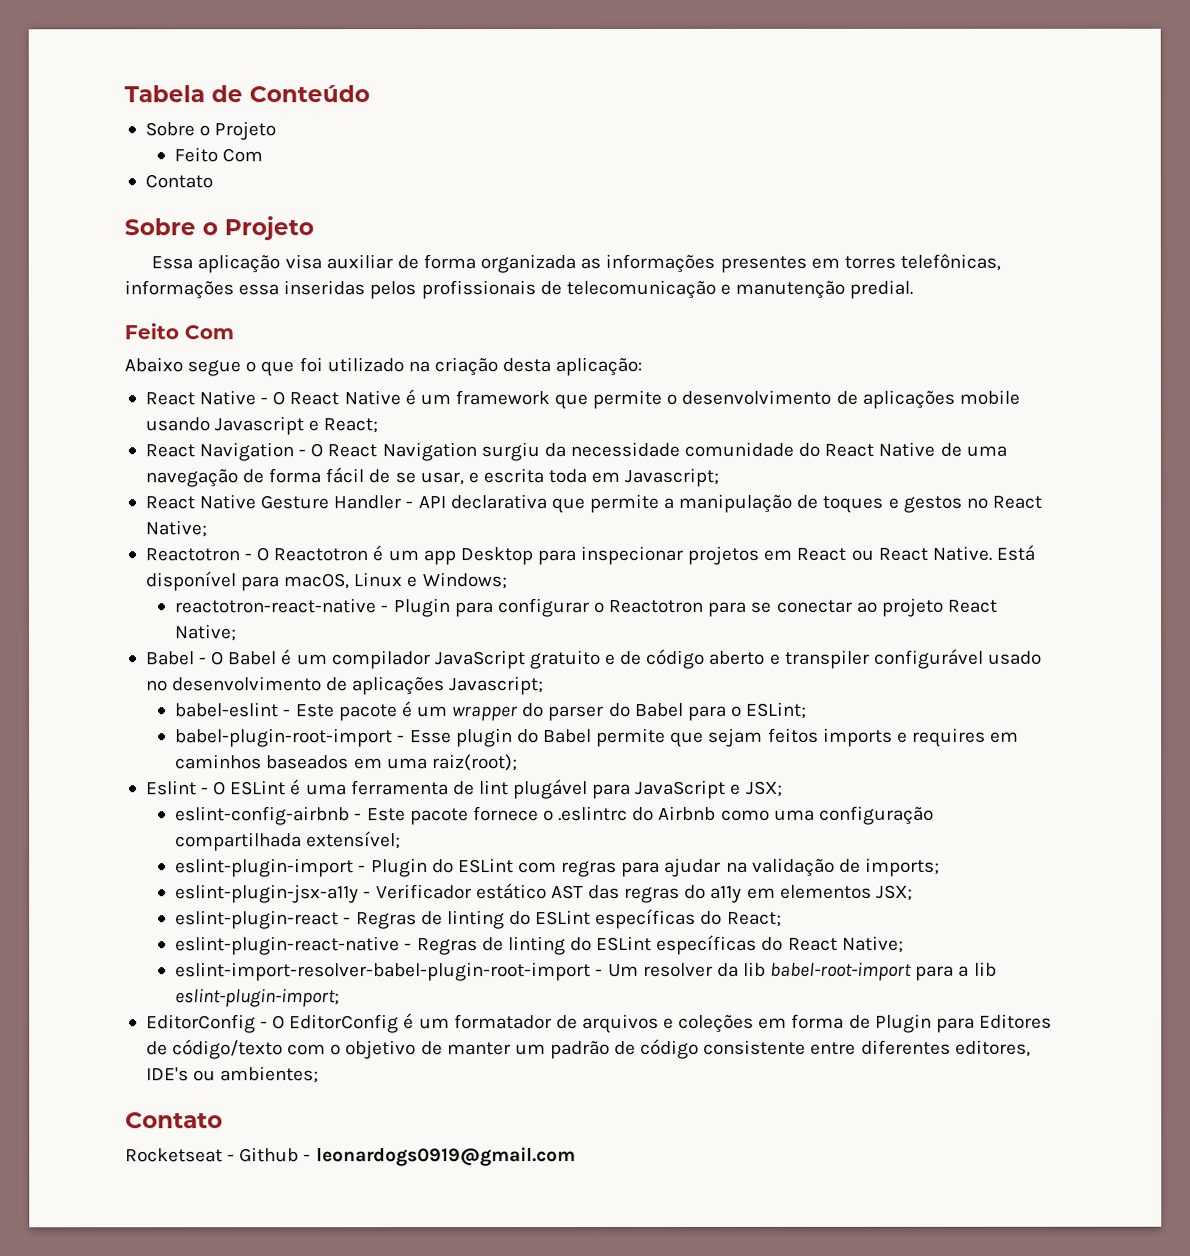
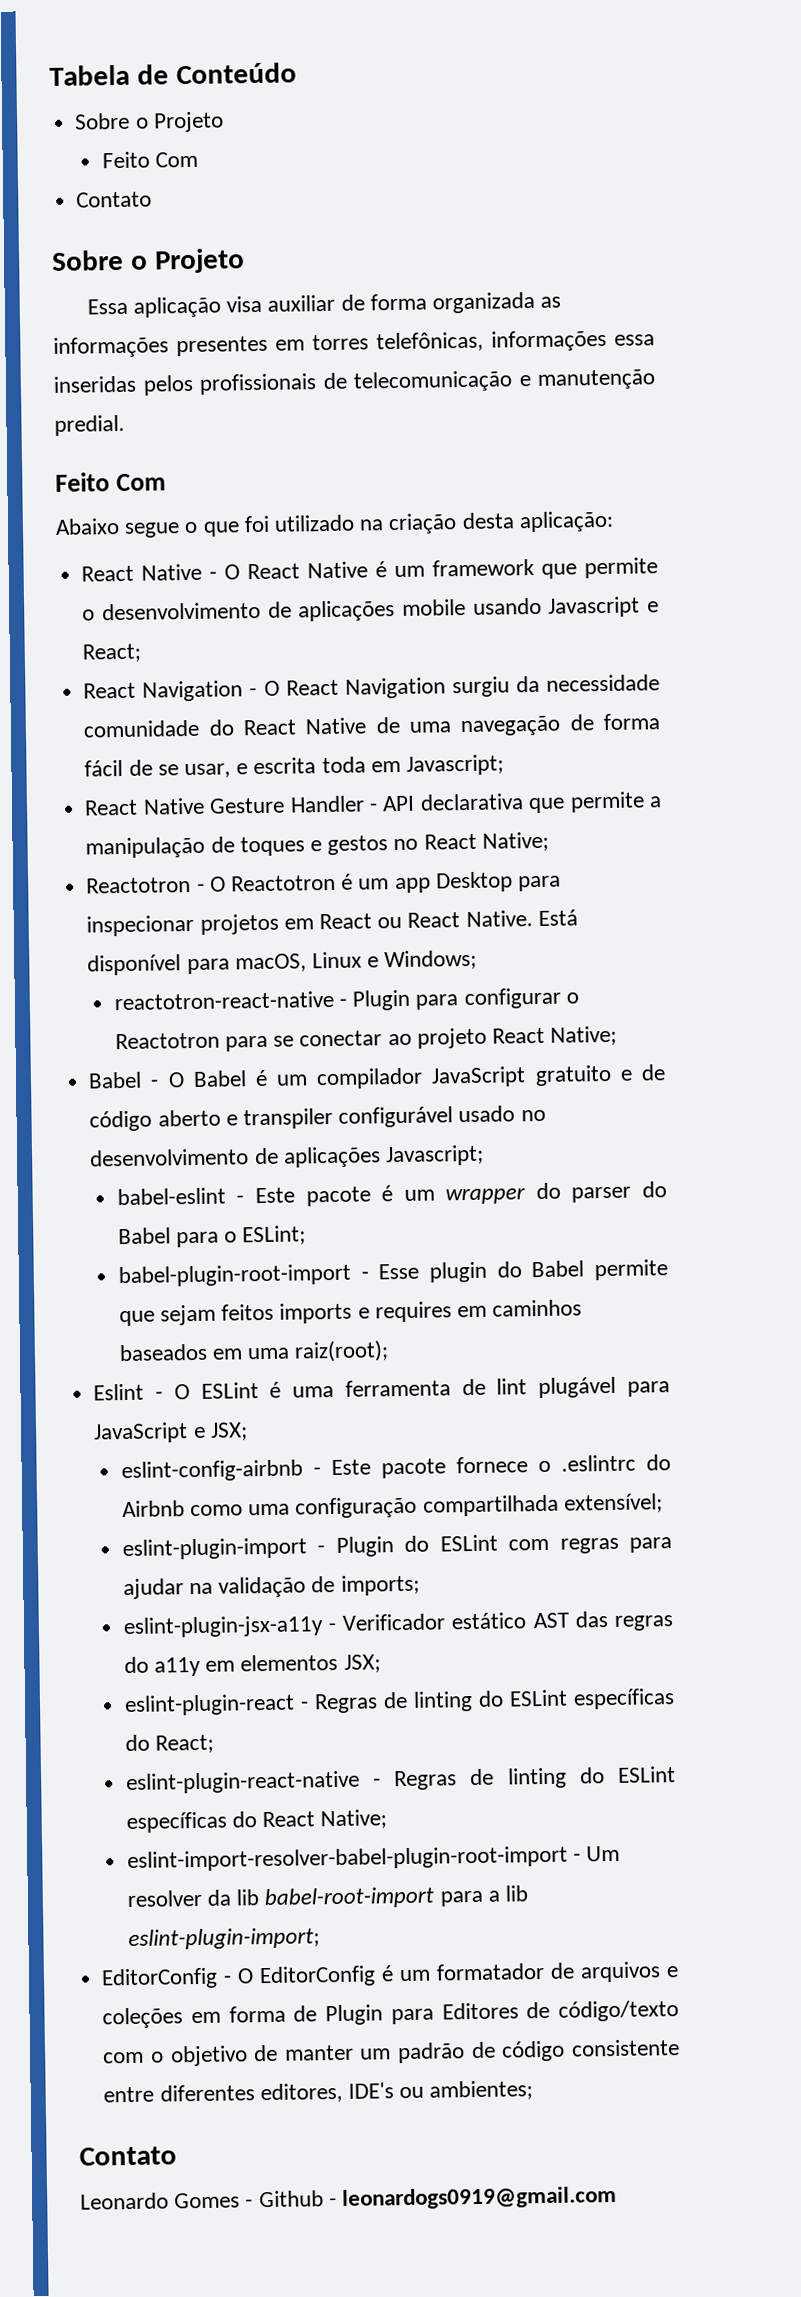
- Rocketseat - Github - leonardogs0919@gmail.com
+ Leonardo Gomes - Github - leonardogs0919@gmail.com

